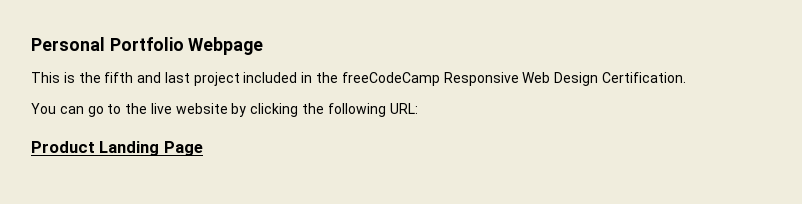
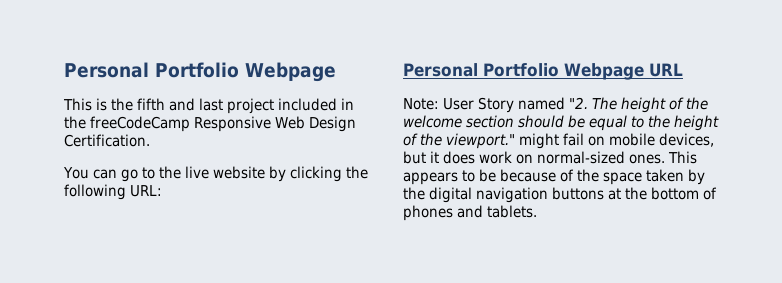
- Product Landing Page
+ Personal Portfolio Webpage URL
+ Note: User Story named "2. The height of the welcome section should be equal to the height of the viewport." might fail on mobile devices, but it does work on normal-sized ones. This appears to be because of the space taken by the digital navigation buttons at the bottom of phones and tablets.

